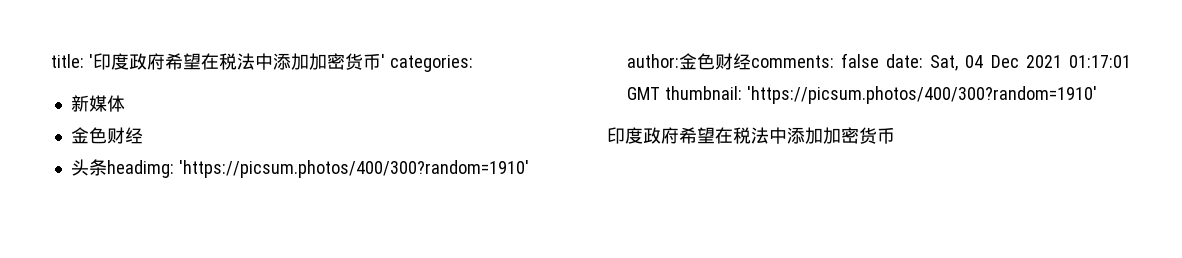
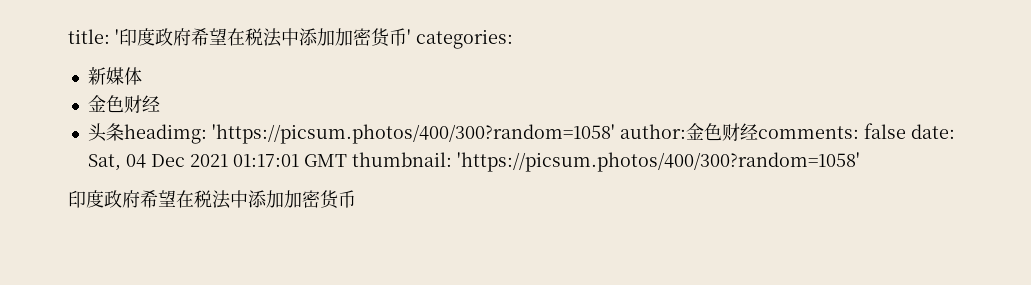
- 头条headimg: 'https://picsum.photos/400/300?random=1910' author:金色财经comments: false date: Sat, 04 Dec 2021 01:17:01 GMT thumbnail: 'https://picsum.photos/400/300?random=1910'
+ 头条headimg: 'https://picsum.photos/400/300?random=1058' author:金色财经comments: false date: Sat, 04 Dec 2021 01:17:01 GMT thumbnail: 'https://picsum.photos/400/300?random=1058'

